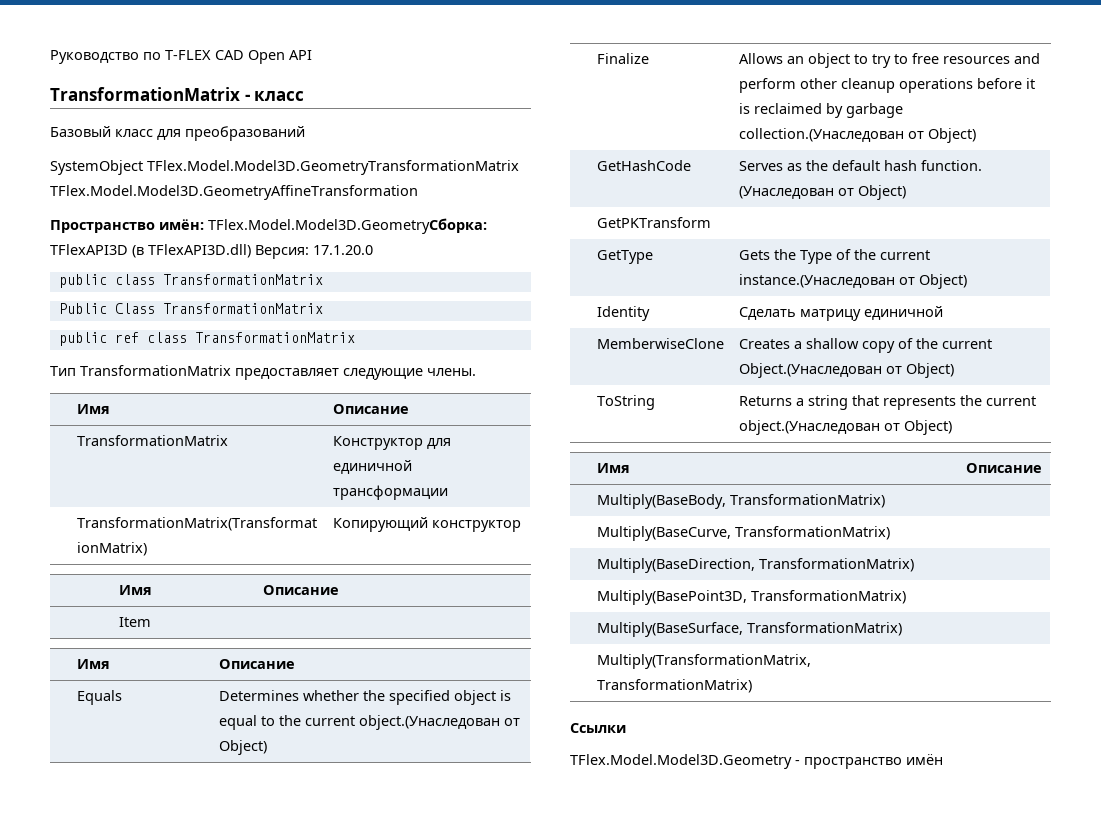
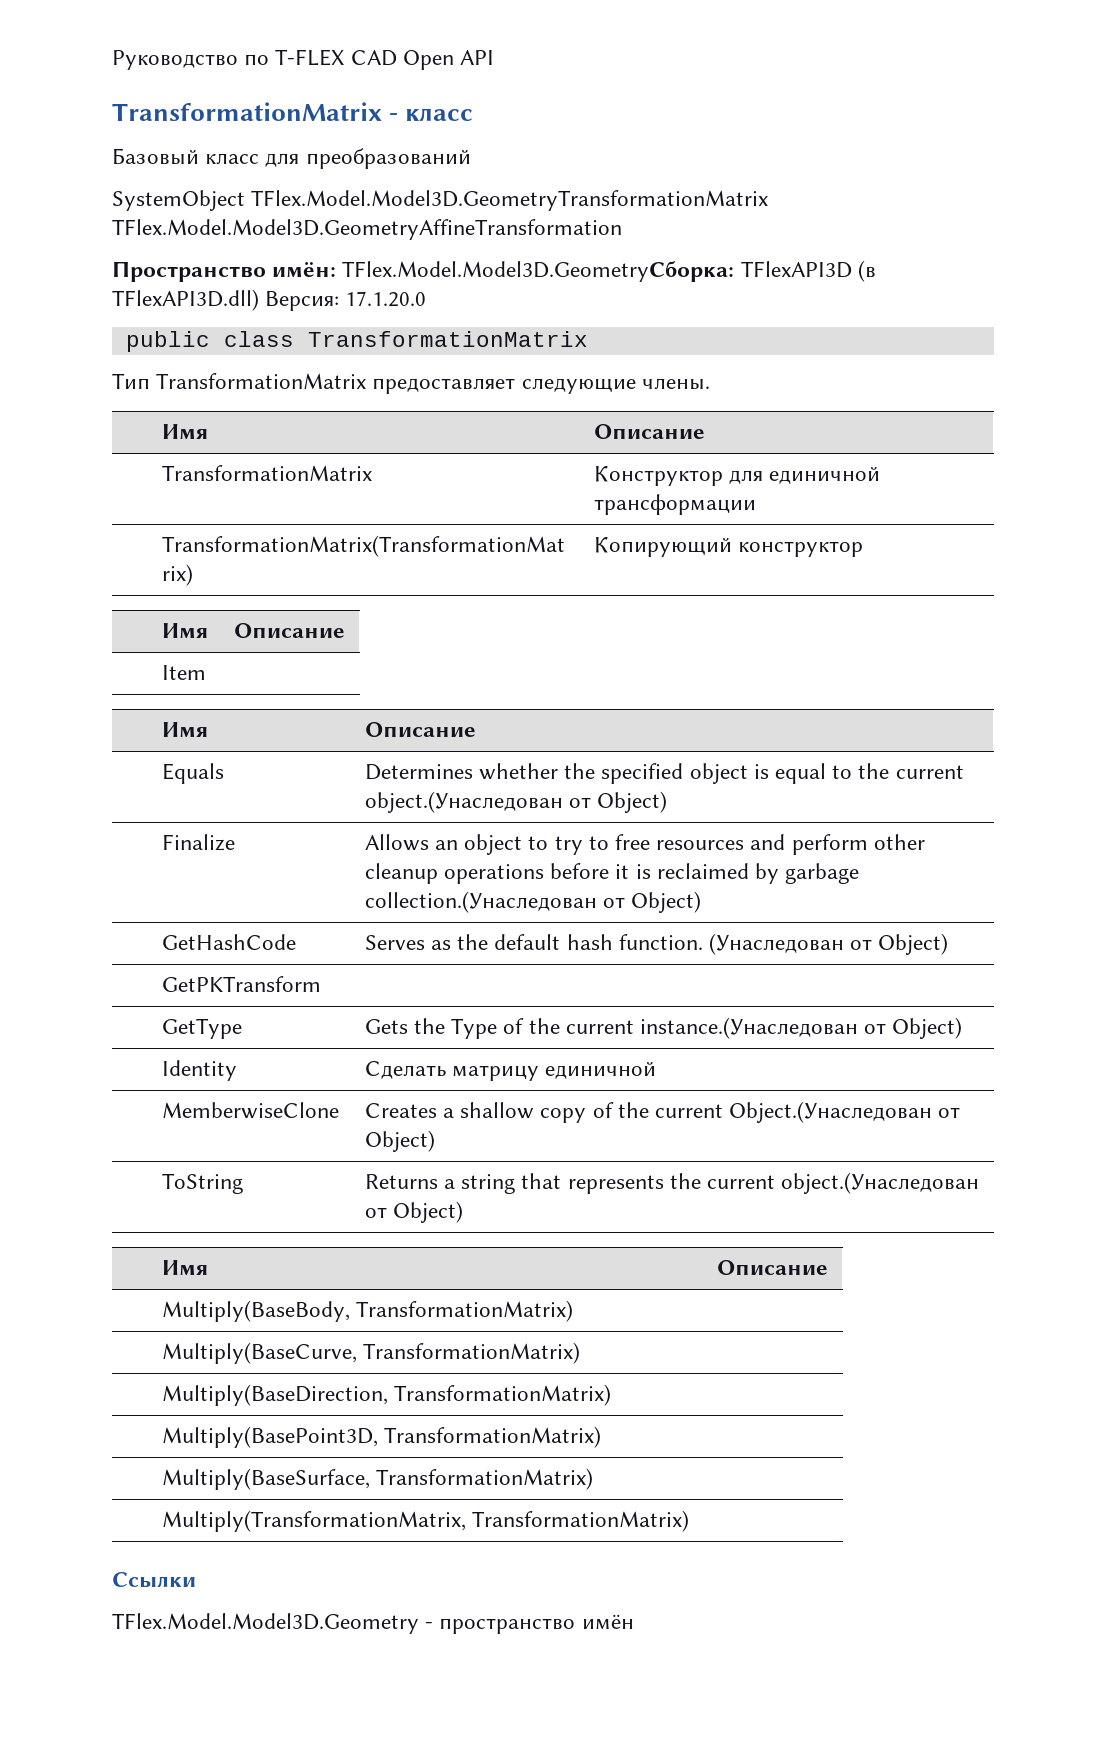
- Public Class TransformationMatrix
- public ref class TransformationMatrix

